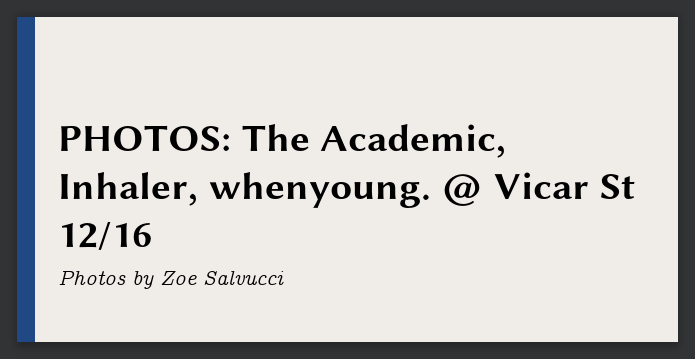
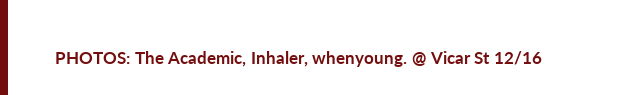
- Photos by Zoe Salvucci

